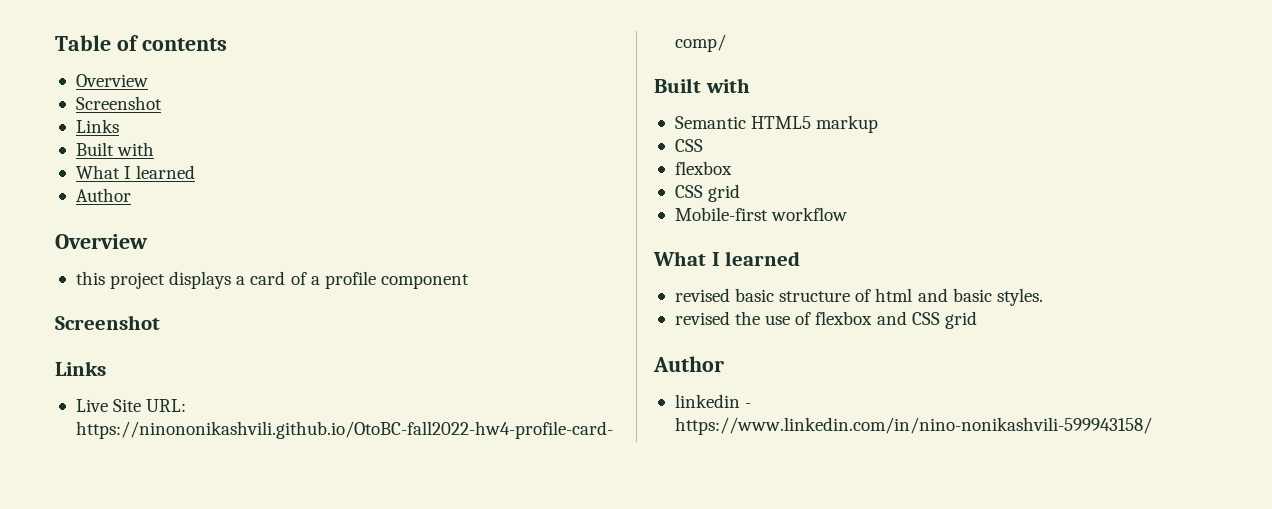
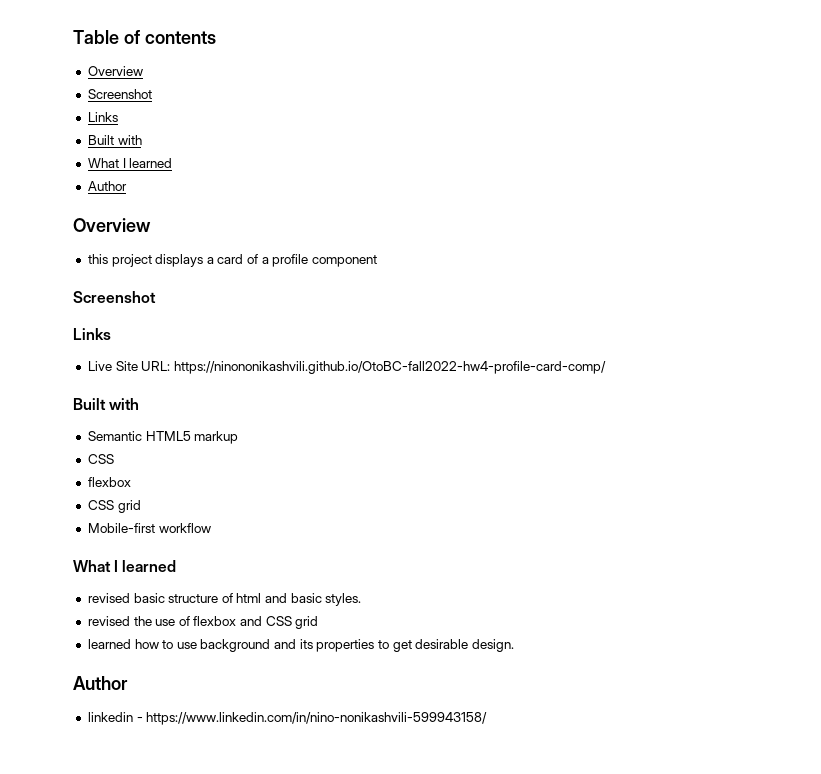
+ learned how to use background and its properties to get desirable design.

